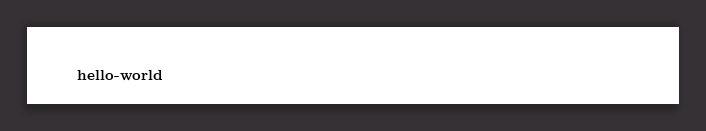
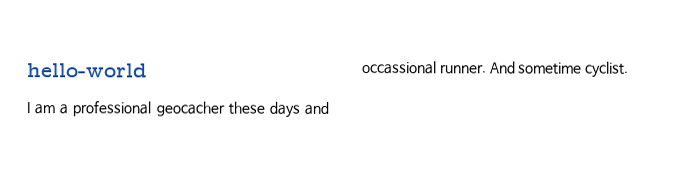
+ I am a professional geocacher these days and occassional runner. And sometime cyclist.

